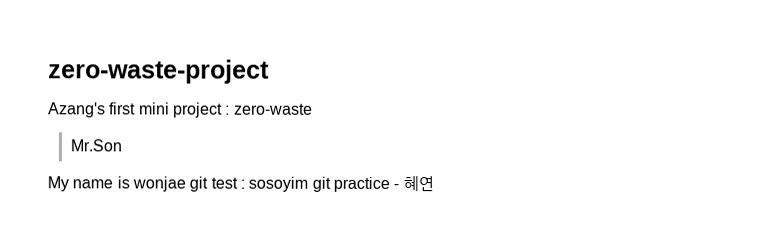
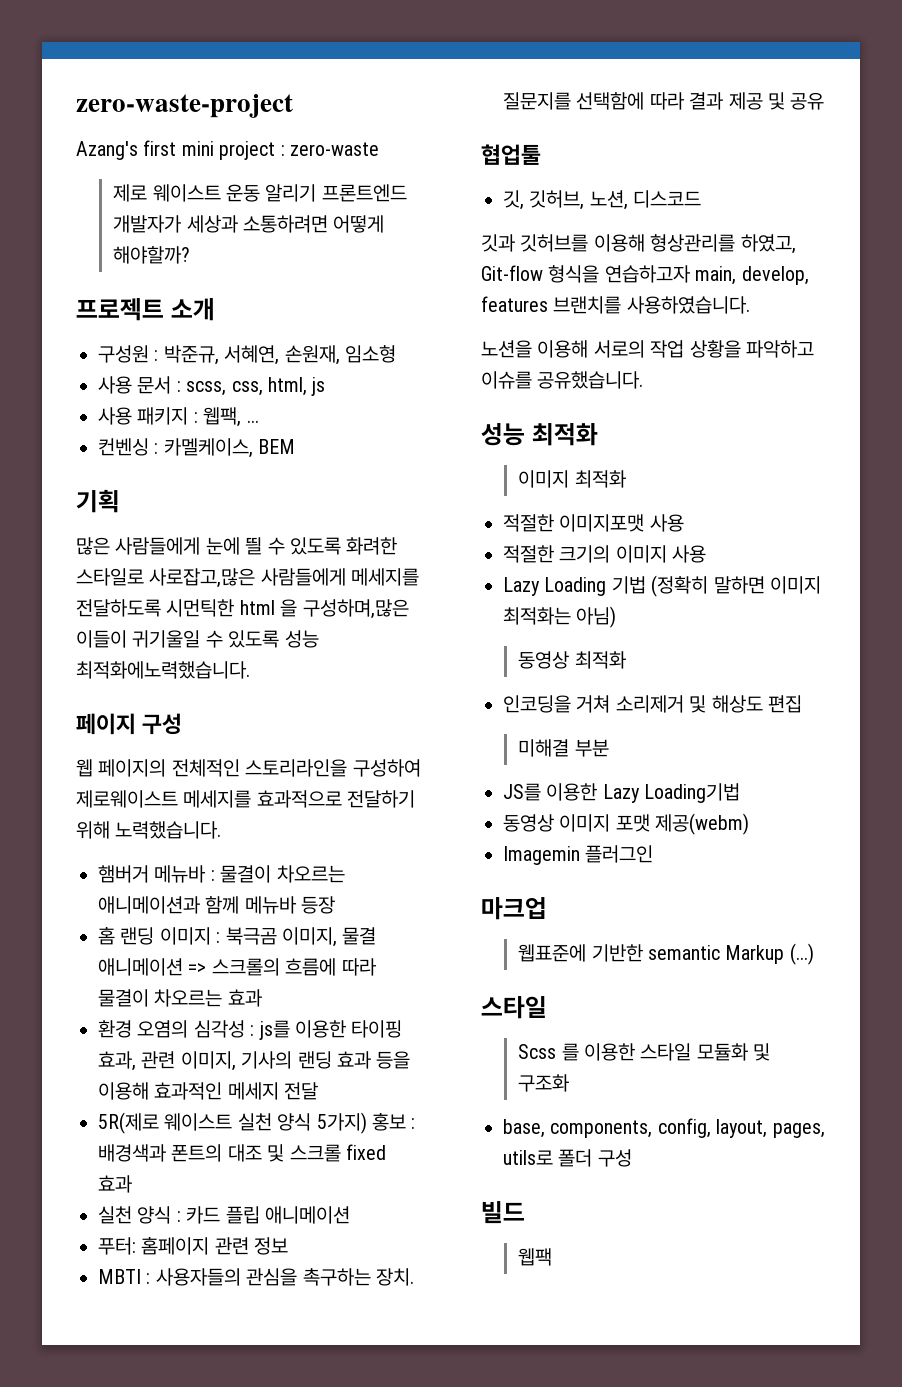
- Mr.Son
- My name is wonjae git test : sosoyim git practice - 혜연
+ 제로 웨이스트 운동 알리기 프론트엔드 개발자가 세상과 소통하려면 어떻게 해야할까?
+ 프로젝트 소개
+ 구성원 : 박준규, 서혜연, 손원재, 임소형
+ 사용 문서 : scss, css, html, js
+ 사용 패키지 : 웹팩, ...
+ 컨벤싱 : 카멜케이스, BEM
+ 기획
+ 많은 사람들에게 눈에 띌 수 있도록 화려한 스타일로 사로잡고,많은 사람들에게 메세지를 전달하도록 시먼틱한 html 을 구성하며,많은 이들이 귀기울일 수 있도록 성능 최적화에노력했습니다.
+ 페이지 구성
+ 웹 페이지의 전체적인 스토리라인을 구성하여 제로웨이스트 메세지를 효과적으로 전달하기 위해 노력했습니다.
+ 햄버거 메뉴바 : 물결이 차오르는 애니메이션과 함께 메뉴바 등장
+ 홈 랜딩 이미지 : 북극곰 이미지, 물결 애니메이션 => 스크롤의 흐름에 따라 물결이 차오르는 효과
+ 환경 오염의 심각성 : js를 이용한 타이핑 효과, 관련 이미지, 기사의 랜딩 효과 등을 이용해 효과적인 메세지 전달
+ 5R(제로 웨이스트 실천 양식 5가지) 홍보 : 배경색과 폰트의 대조 및 스크롤 fixed 효과
+ 실천 양식 : 카드 플립 애니메이션
+ 푸터: 홈페이지 관련 정보
+ MBTI : 사용자들의 관심을 촉구하는 장치. 질문지를 선택함에 따라 결과 제공 및 공유
+ 협업툴
+ 깃, 깃허브, 노션, 디스코드
+ 깃과 깃허브를 이용해 형상관리를 하였고, Git-flow 형식을 연습하고자 main, develop, features 브랜치를 사용하였습니다.
+ 노션을 이용해 서로의 작업 상황을 파악하고 이슈를 공유했습니다.
+ 성능 최적화
+ 이미지 최적화
+ 적절한 이미지포맷 사용
+ 적절한 크기의 이미지 사용
+ Lazy Loading 기법 (정확히 말하면 이미지 최적화는 아님)
+ 동영상 최적화
+ 인코딩을 거쳐 소리제거 및 해상도 편집
+ 미해결 부분
+ JS를 이용한 Lazy Loading기법
+ 동영상 이미지 포맷 제공(webm)
+ Imagemin 플러그인
+ 마크업
+ 웹표준에 기반한 semantic Markup (...)
+ 스타일
+ Scss 를 이용한 스타일 모듈화 및 구조화
+ base, components, config, layout, pages, utils로 폴더 구성
+ 빌드
+ 웹팩

